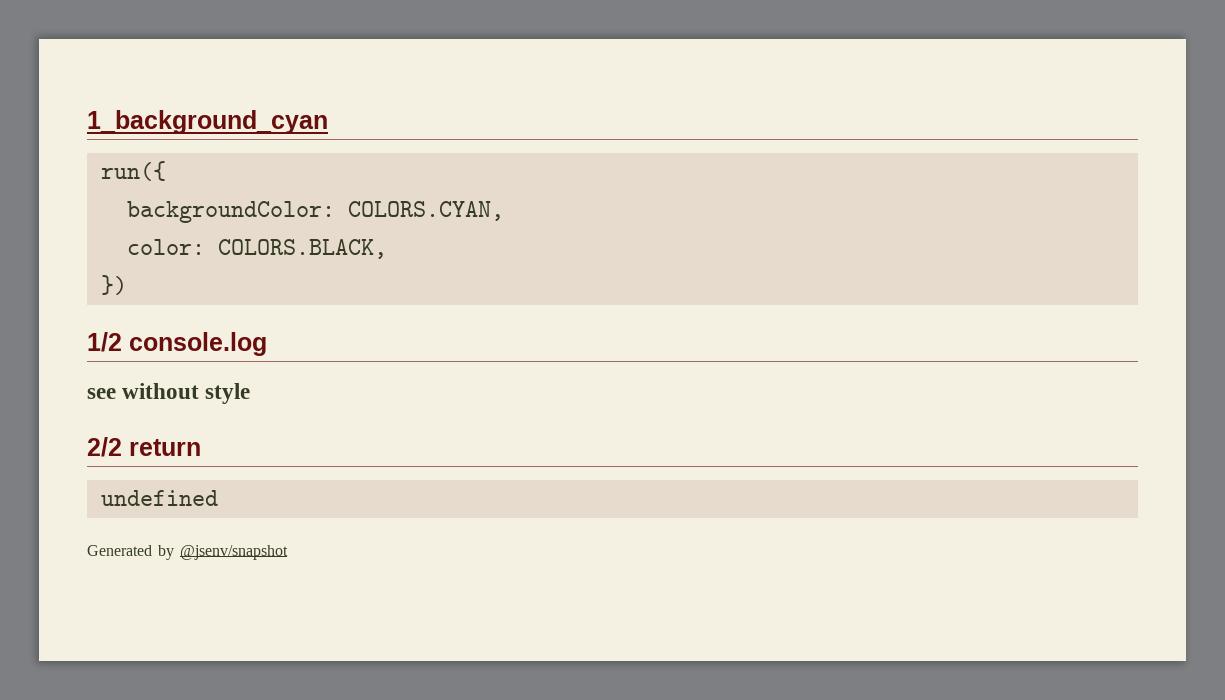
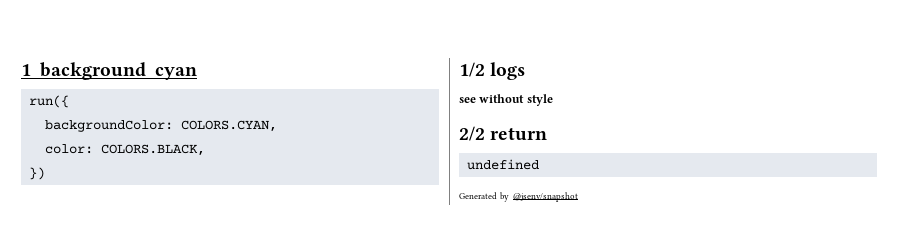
- 1/2 console.log
+ 1/2 logs

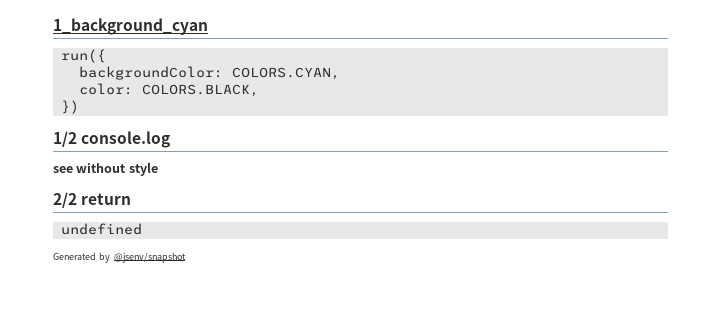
- 1/2 logs
+ 1/2 console.log

